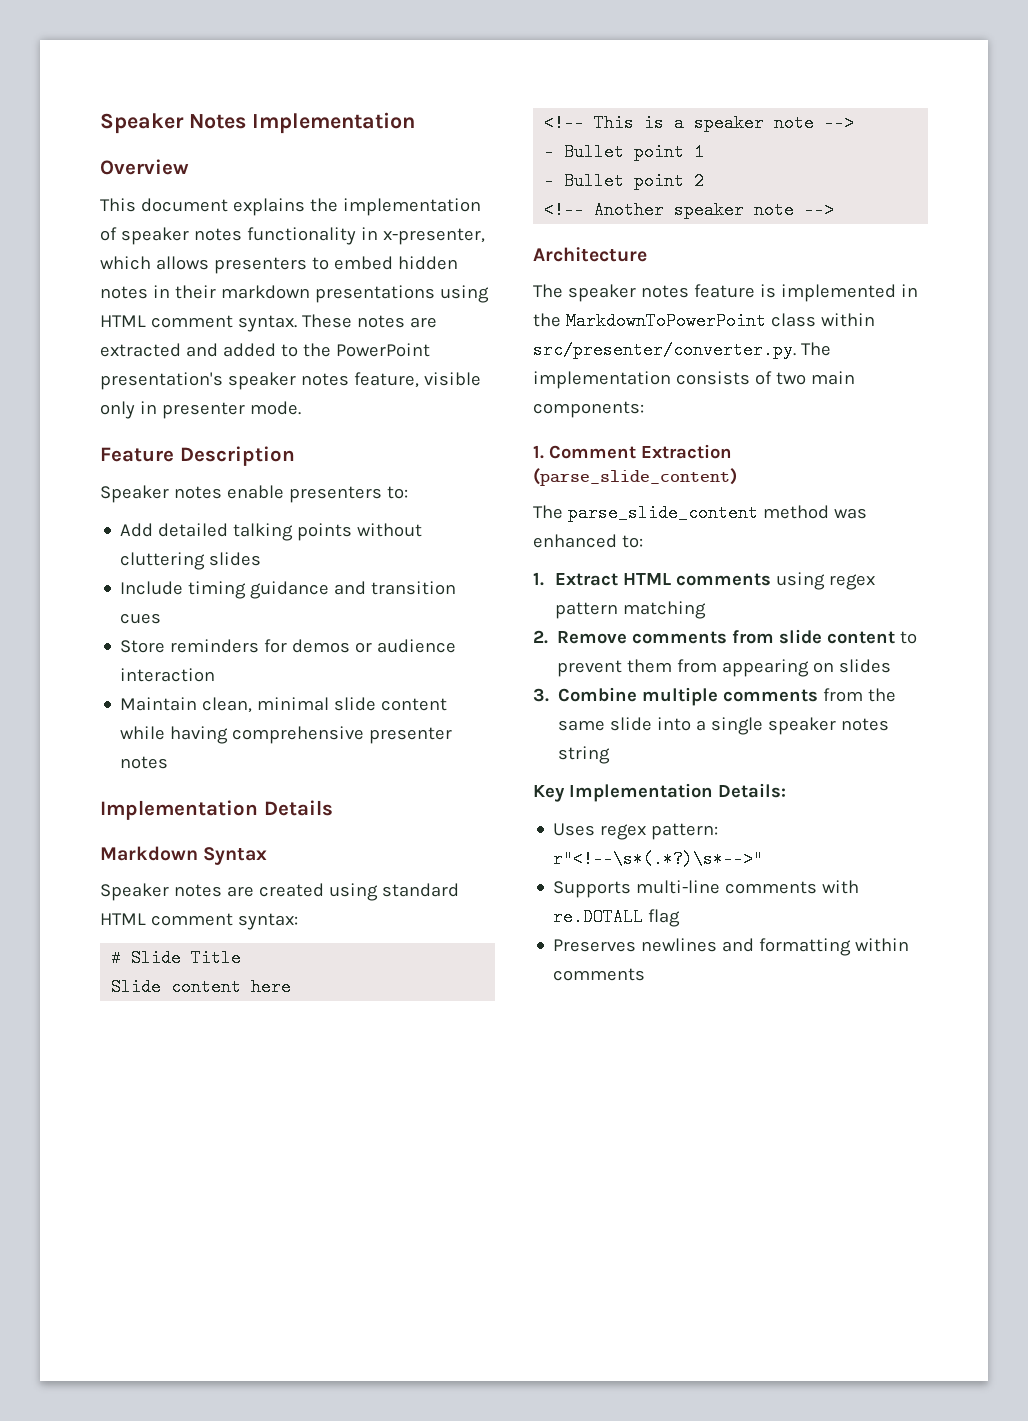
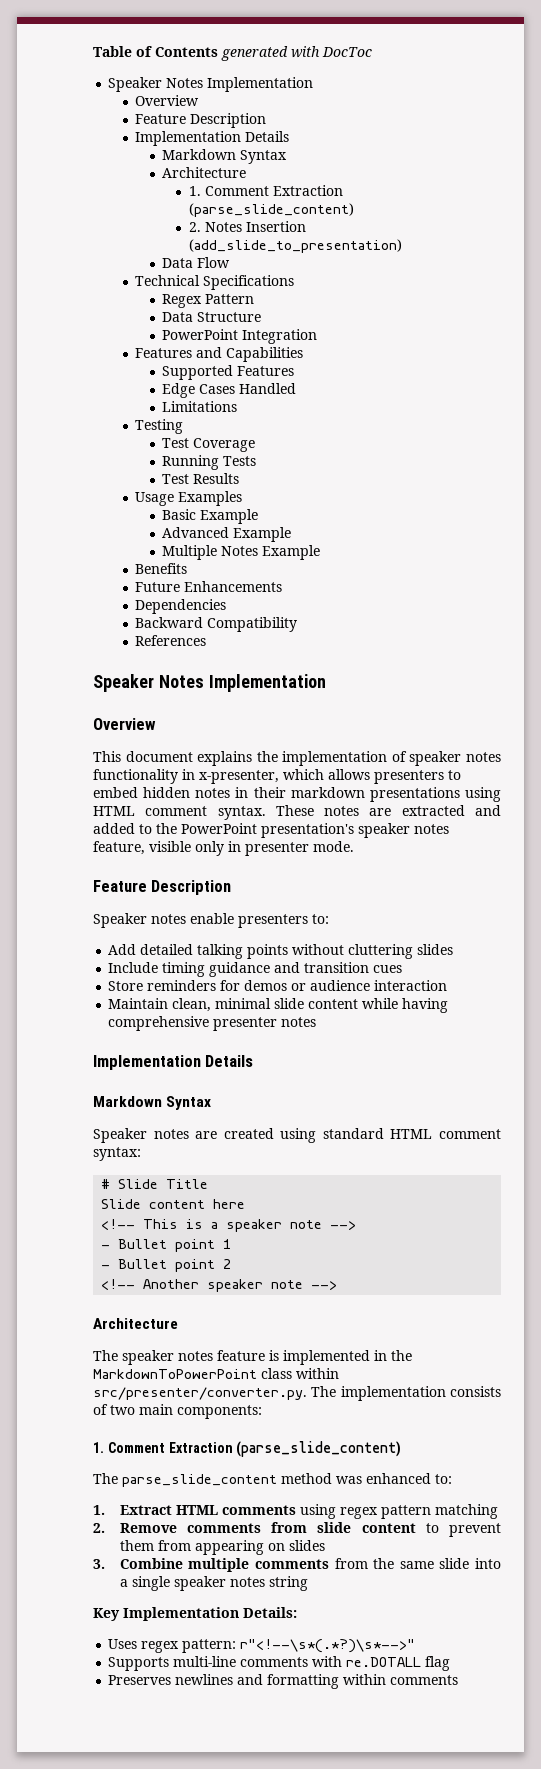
+ Table of Contents generated with DocToc
+ Speaker Notes Implementation
+ Overview
+ Feature Description
+ Implementation Details
+ Markdown Syntax
+ Architecture
+ 1. Comment Extraction (parse_slide_content)
+ 2. Notes Insertion (add_slide_to_presentation)
+ Data Flow
+ Technical Specifications
+ Regex Pattern
+ Data Structure
+ PowerPoint Integration
+ Features and Capabilities
+ Supported Features
+ Edge Cases Handled
+ Limitations
+ Testing
+ Test Coverage
+ Running Tests
+ Test Results
+ Usage Examples
+ Basic Example
+ Advanced Example
+ Multiple Notes Example
+ Benefits
+ Future Enhancements
+ Dependencies
+ Backward Compatibility
+ References

